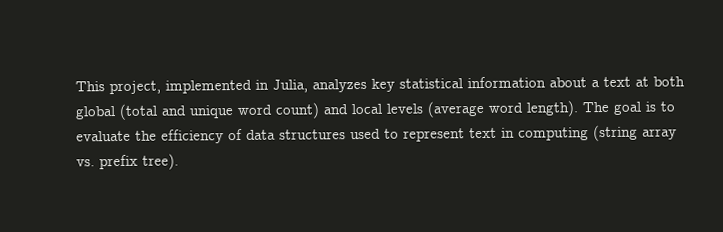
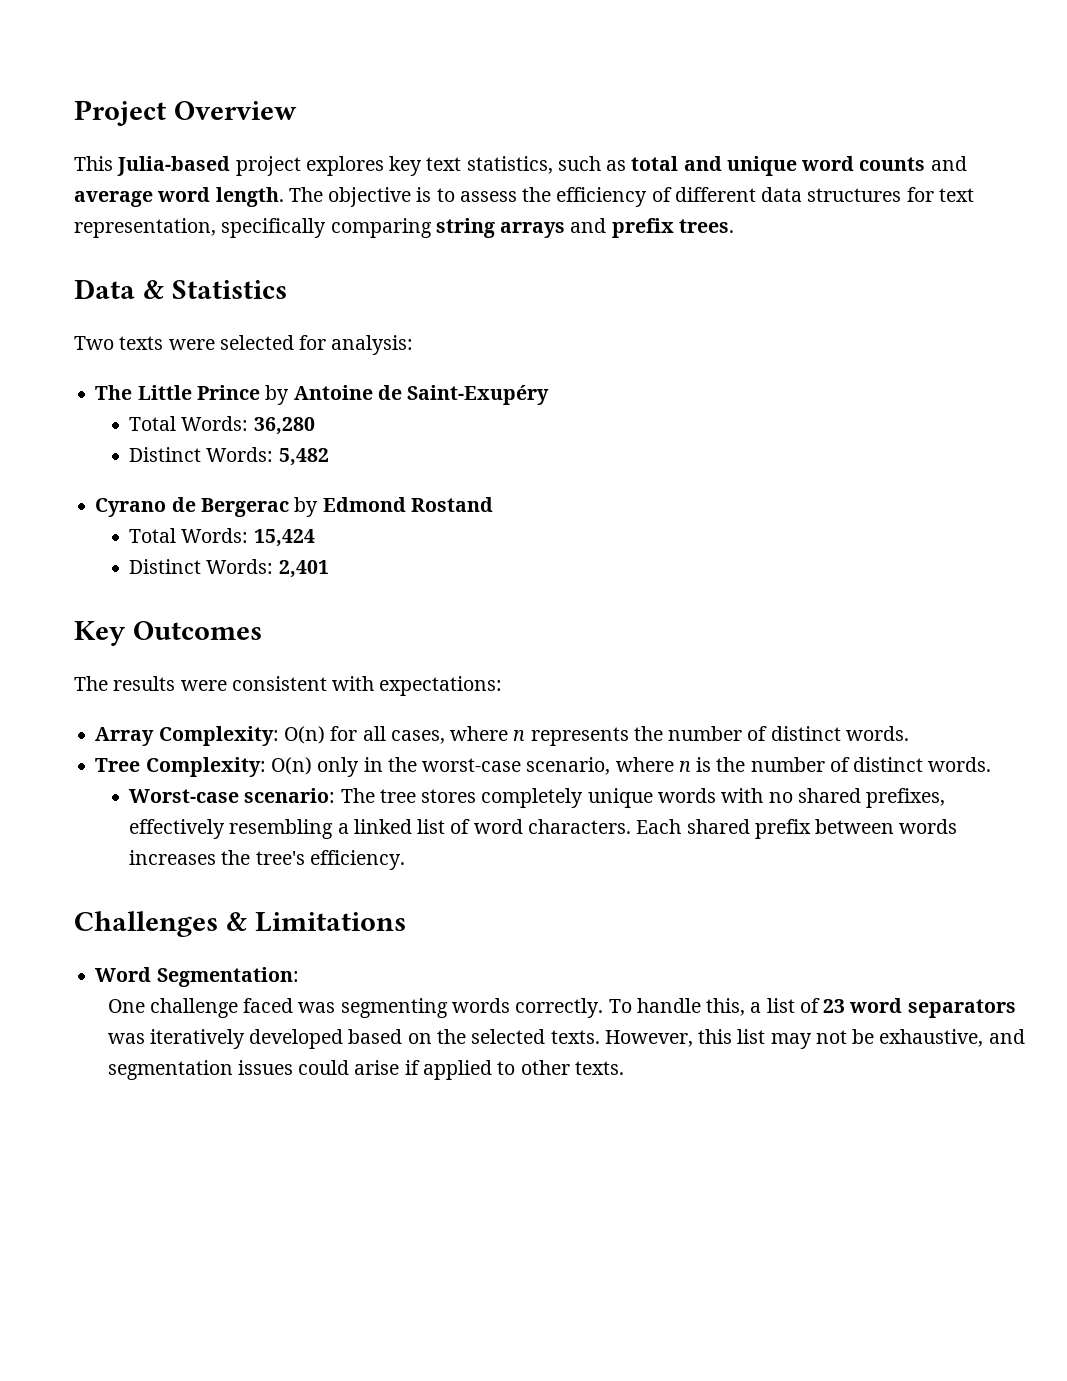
- This project, implemented in Julia, analyzes key statistical information about a text at both global (total and unique word count) and local levels (average word length). The goal is to evaluate the efficiency of data structures used to represent text in computing (string array vs. prefix tree).
+ Project Overview
+ This Julia-based project explores key text statistics, such as total and unique word counts and average word length. The objective is to assess the efficiency of different data structures for text representation, specifically comparing string arrays and prefix trees.
+ Data & Statistics
+ Two texts were selected for analysis:
+ The Little Prince by Antoine de Saint-Exupéry
+ Total Words: 36,280
+ Distinct Words: 5,482
+ Cyrano de Bergerac by Edmond Rostand
+ Total Words: 15,424
+ Distinct Words: 2,401
+ Key Outcomes
+ The results were consistent with expectations:
+ Array Complexity: O(n) for all cases, where n represents the number of distinct words.
+ Tree Complexity: O(n) only in the worst-case scenario, where n is the number of distinct words.
+ Worst-case scenario: The tree stores completely unique words with no shared prefixes, effectively resembling a linked list of word characters. Each shared prefix between words increases the tree's efficiency.
+ Challenges & Limitations
+ Word Segmentation:
+ One challenge faced was segmenting words correctly. To handle this, a list of 23 word separators was iteratively developed based on the selected texts. However, this list may not be exhaustive, and segmentation issues could arise if applied to other texts.

